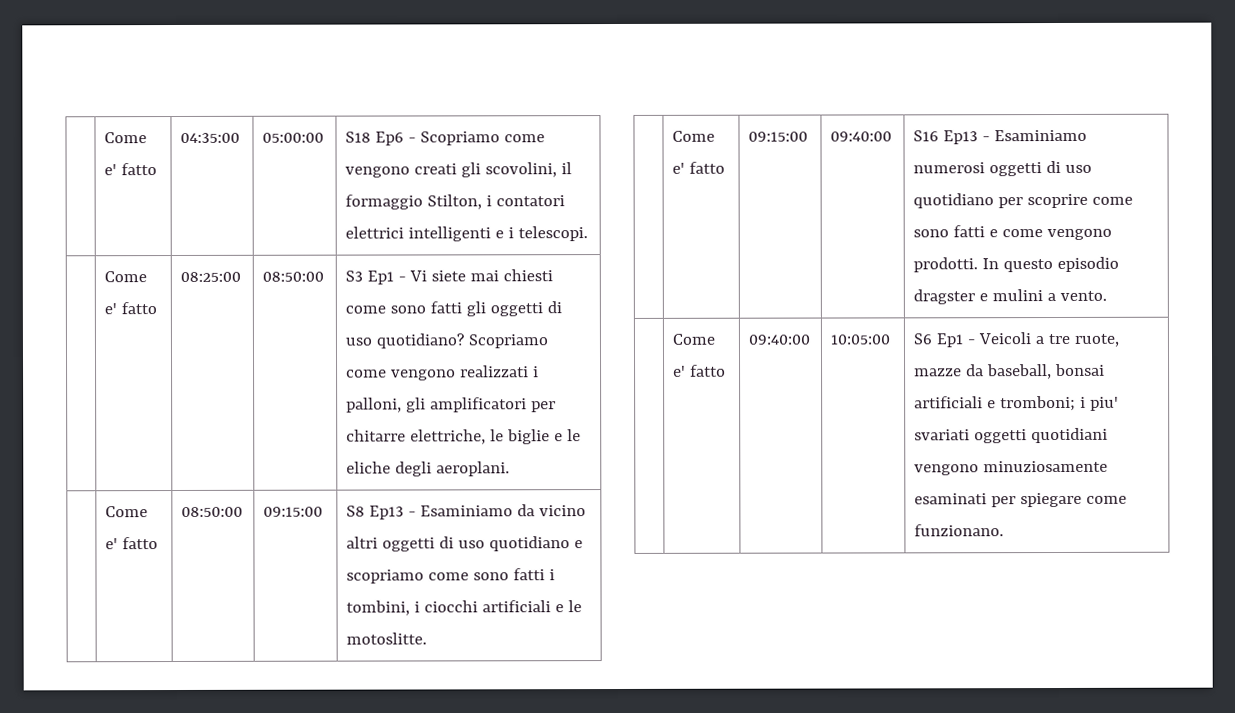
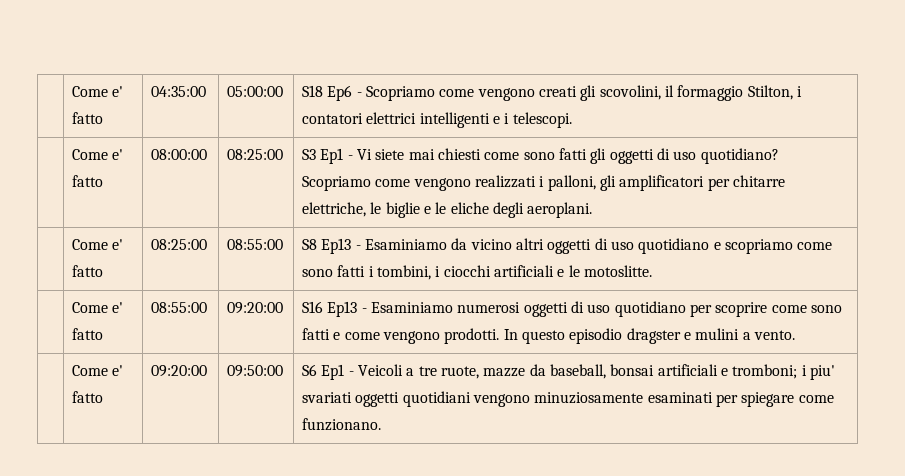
- | Come e' fatto | 08:25:00 | 08:50:00 | S3 Ep1 - Vi siete mai chiesti come sono fatti gli oggetti di uso quotidiano? Scopriamo come vengono realizzati i palloni, gli amplificatori per chitarre elettriche, le biglie e le eliche degli aeroplani.
+ | Come e' fatto | 08:00:00 | 08:25:00 | S3 Ep1 - Vi siete mai chiesti come sono fatti gli oggetti di uso quotidiano? Scopriamo come vengono realizzati i palloni, gli amplificatori per chitarre elettriche, le biglie e le eliche degli aeroplani.
- | Come e' fatto | 08:50:00 | 09:15:00 | S8 Ep13 - Esaminiamo da vicino altri oggetti di uso quotidiano e scopriamo come sono fatti i tombini, i ciocchi artificiali e le motoslitte.
+ | Come e' fatto | 08:25:00 | 08:55:00 | S8 Ep13 - Esaminiamo da vicino altri oggetti di uso quotidiano e scopriamo come sono fatti i tombini, i ciocchi artificiali e le motoslitte.
- | Come e' fatto | 09:15:00 | 09:40:00 | S16 Ep13 - Esaminiamo numerosi oggetti di uso quotidiano per scoprire come sono fatti e come vengono prodotti. In questo episodio dragster e mulini a vento.
+ | Come e' fatto | 08:55:00 | 09:20:00 | S16 Ep13 - Esaminiamo numerosi oggetti di uso quotidiano per scoprire come sono fatti e come vengono prodotti. In questo episodio dragster e mulini a vento.
- | Come e' fatto | 09:40:00 | 10:05:00 | S6 Ep1 - Veicoli a tre ruote, mazze da baseball, bonsai artificiali e tromboni; i piu' svariati oggetti quotidiani vengono minuziosamente esaminati per spiegare come funzionano.
+ | Come e' fatto | 09:20:00 | 09:50:00 | S6 Ep1 - Veicoli a tre ruote, mazze da baseball, bonsai artificiali e tromboni; i piu' svariati oggetti quotidiani vengono minuziosamente esaminati per spiegare come funzionano.

